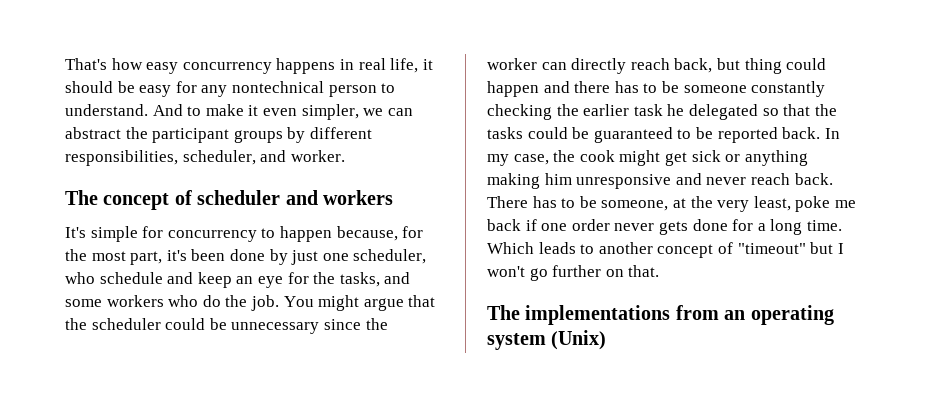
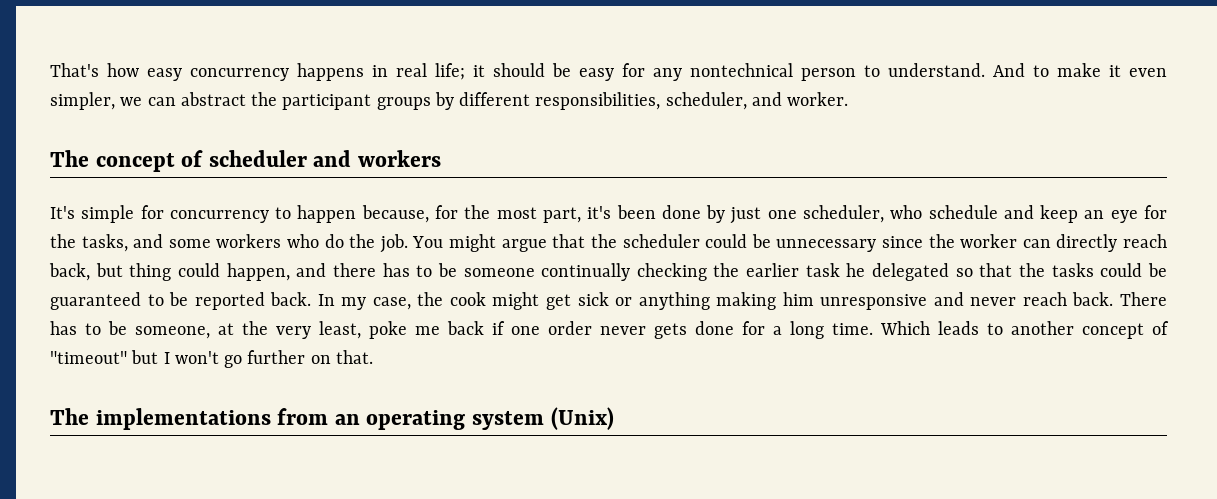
- That's how easy concurrency happens in real life, it should be easy for any nontechnical person to understand.
+ That's how easy concurrency happens in real life; it should be easy for any nontechnical person to understand.
- You might argue that the scheduler could be unnecessary since the worker can directly reach back, but thing could happen and there has to be someone constantly checking the earlier task he delegated so that the tasks could be guaranteed to be reported back.
+ You might argue that the scheduler could be unnecessary since the worker can directly reach back, but thing could happen, and there has to be someone continually checking the earlier task he delegated so that the tasks could be guaranteed to be reported back.

